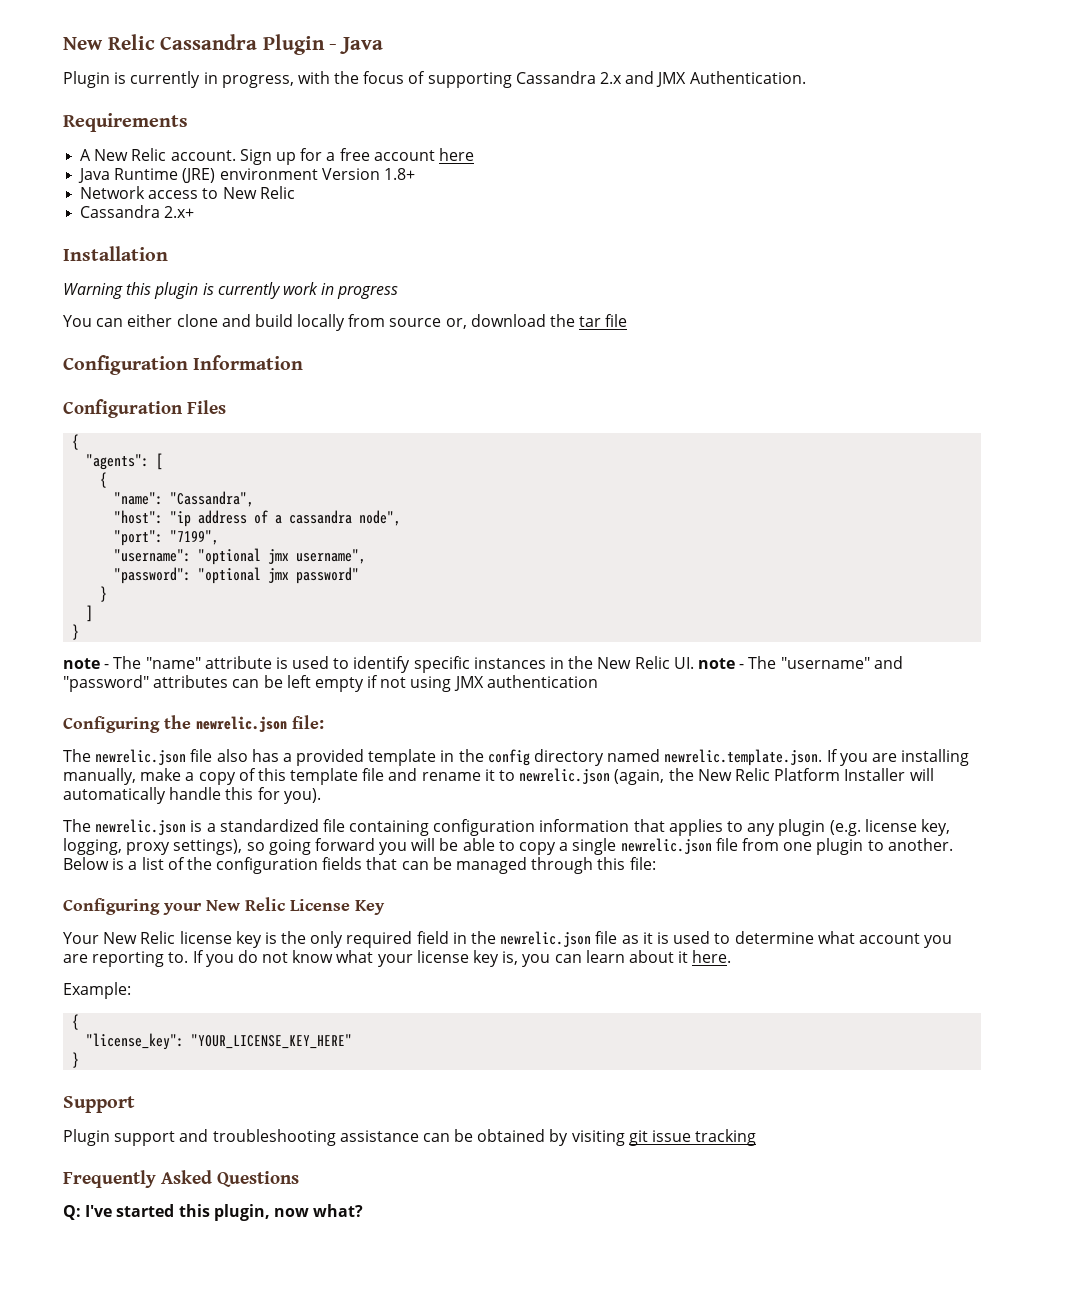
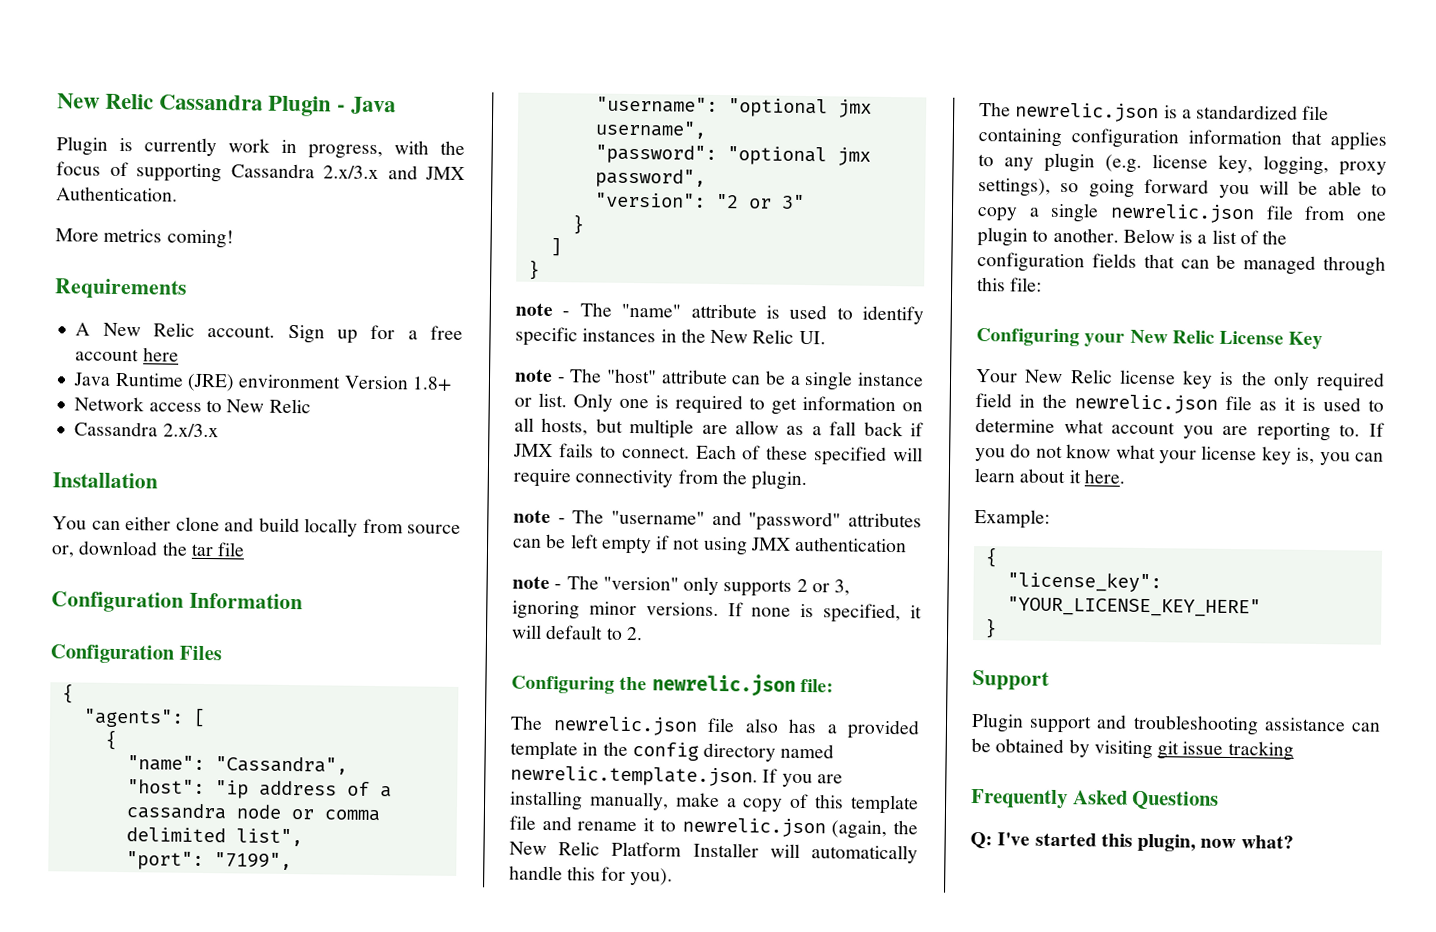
- Plugin is currently in progress, with the focus of supporting Cassandra 2.x and JMX Authentication.
+ Plugin is currently work in progress, with the focus of supporting Cassandra 2.x/3.x and JMX Authentication.
+ More metrics coming!
  Network access to New Relic
- Cassandra 2.x+
+ Cassandra 2.x/3.x
- Warning this plugin is currently work in progress
- "host": "ip address of a cassandra node",
+ "host": "ip address of a cassandra node or comma delimited list",
- "password": "optional jmx password"
+ "password": "optional jmx password",
+ "version": "2 or 3"
- note - The "name" attribute is used to identify specific instances in the New Relic UI. note - The "username" and "password" attributes can be left empty if not using JMX authentication
+ note - The "name" attribute is used to identify specific instances in the New Relic UI.
+ note - The "host" attribute can be a single instance or list. Only one is required to get information on all hosts, but multiple are allow as a fall back if JMX fails to connect. Each of these specified will require connectivity from the plugin.
+ note - The "username" and "password" attributes can be left empty if not using JMX authentication
+ note - The "version" only supports 2 or 3, ignoring minor versions. If none is specified, it will default to 2.

